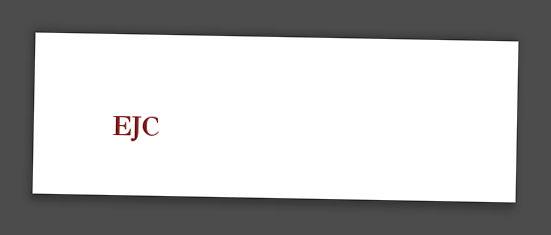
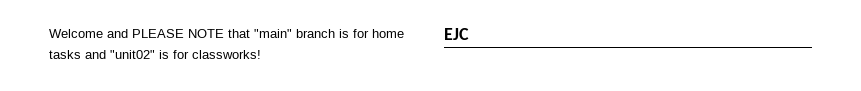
+ Welcome and PLEASE NOTE that "main" branch is for home tasks and "unit02" is for classworks!

